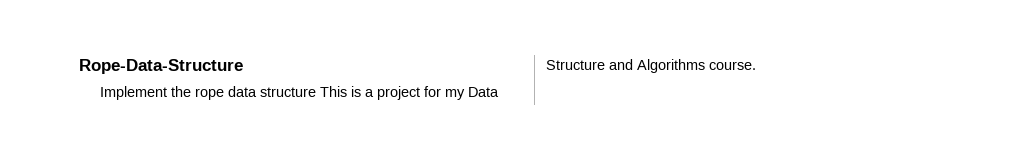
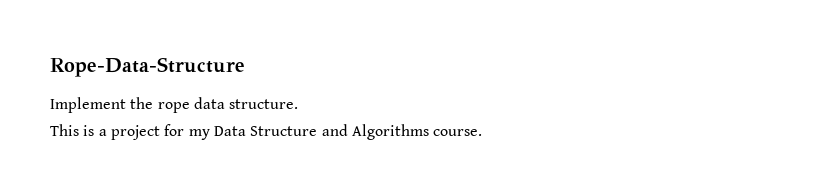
- Implement the rope data structure This is a project for my Data Structure and Algorithms course.
+ Implement the rope data structure.
+ This is a project for my Data Structure and Algorithms course.

